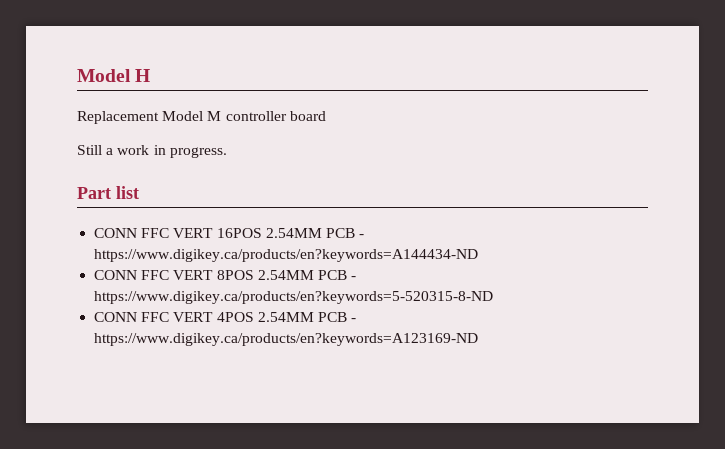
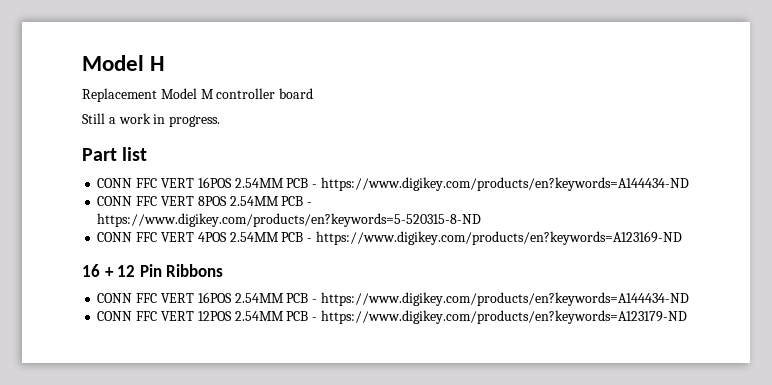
  Part list
- CONN FFC VERT 16POS 2.54MM PCB - https://www.digikey.ca/products/en?keywords=A144434-ND
+ CONN FFC VERT 16POS 2.54MM PCB - https://www.digikey.com/products/en?keywords=A144434-ND
- CONN FFC VERT 8POS 2.54MM PCB - https://www.digikey.ca/products/en?keywords=5-520315-8-ND
+ CONN FFC VERT 8POS 2.54MM PCB - https://www.digikey.com/products/en?keywords=5-520315-8-ND
- CONN FFC VERT 4POS 2.54MM PCB - https://www.digikey.ca/products/en?keywords=A123169-ND
+ CONN FFC VERT 4POS 2.54MM PCB - https://www.digikey.com/products/en?keywords=A123169-ND
+ 16 + 12 Pin Ribbons
+ CONN FFC VERT 16POS 2.54MM PCB - https://www.digikey.com/products/en?keywords=A144434-ND
+ CONN FFC VERT 12POS 2.54MM PCB - https://www.digikey.com/products/en?keywords=A123179-ND

